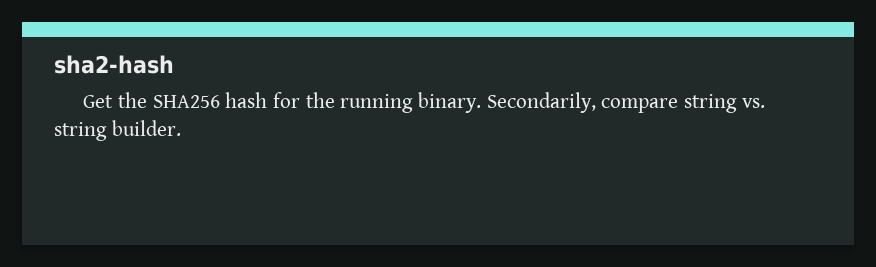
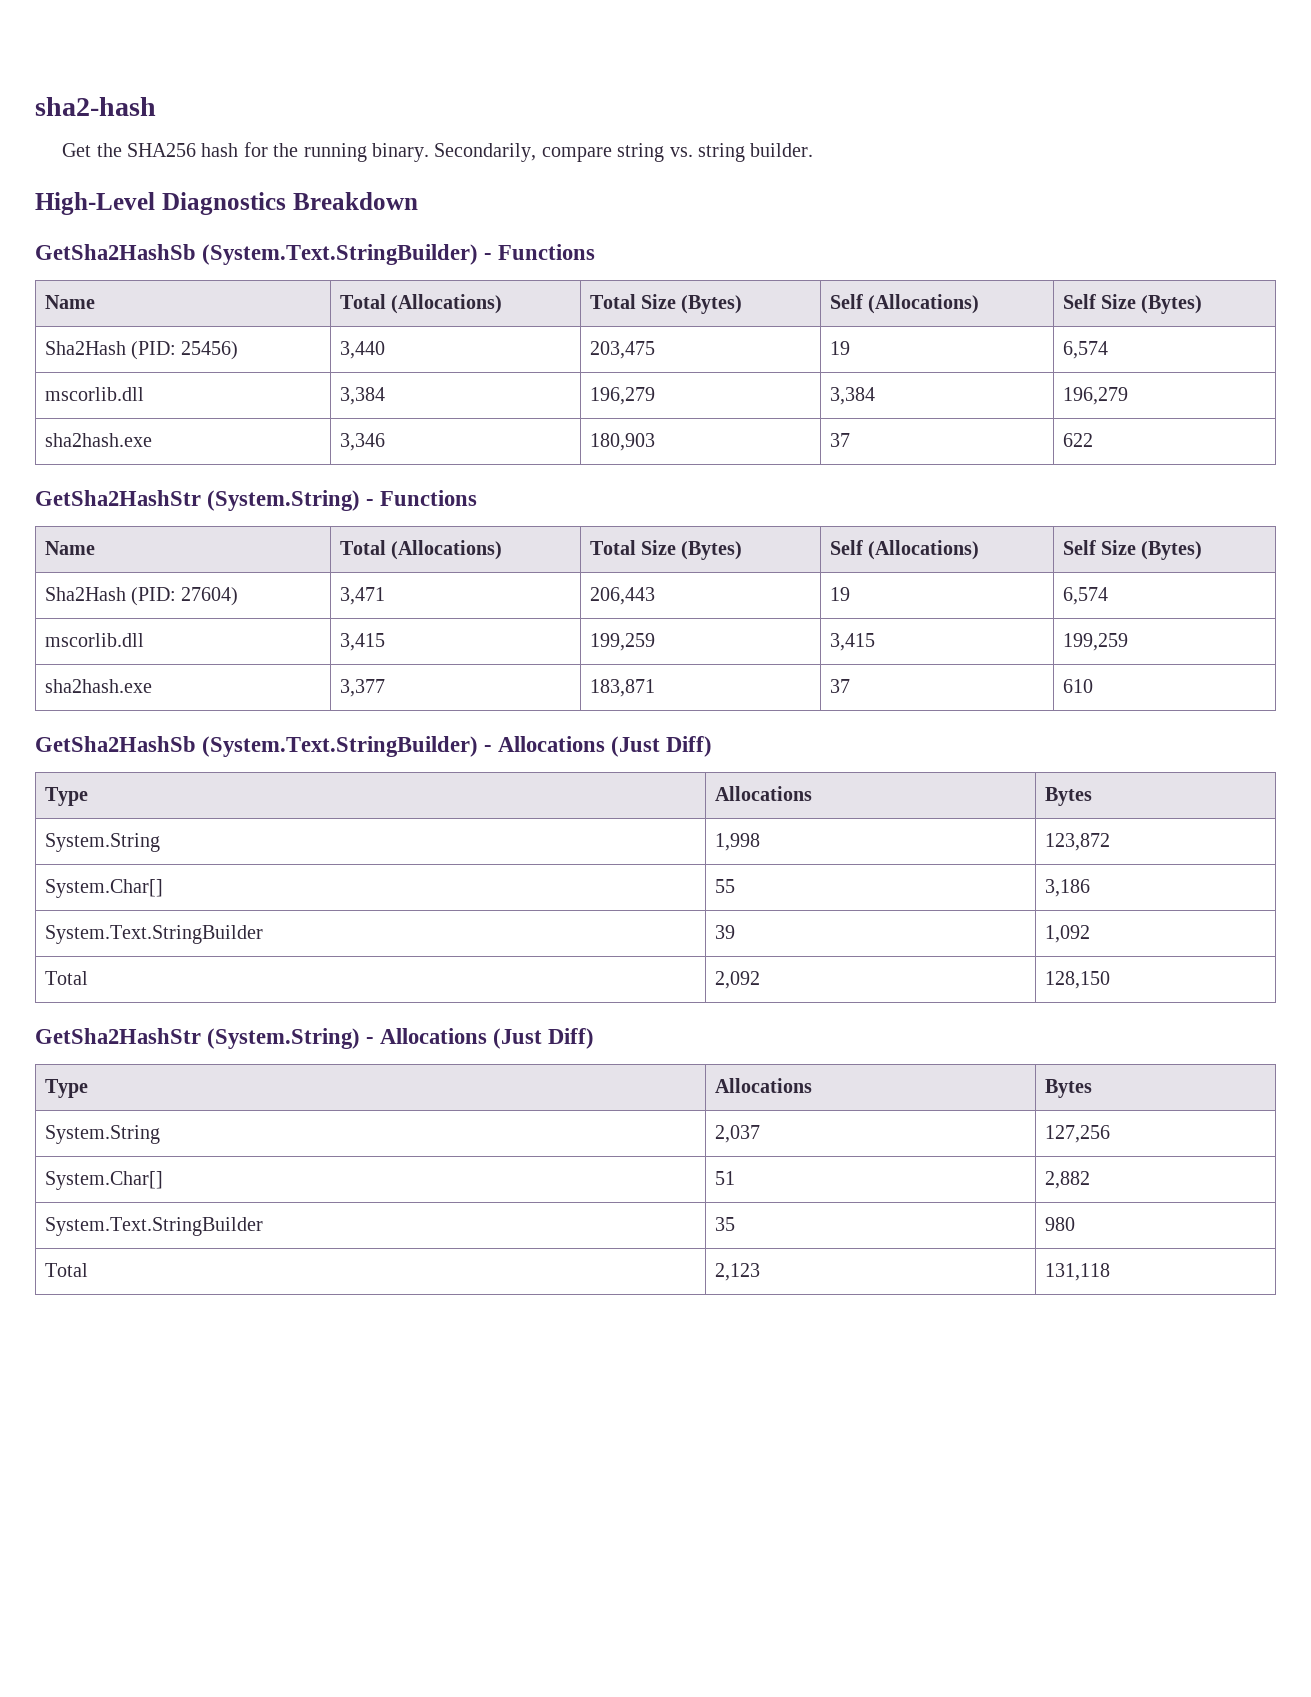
+ High-Level Diagnostics Breakdown
+ GetSha2HashSb (System.Text.StringBuilder) - Functions
+ Name | Total (Allocations) | Total Size (Bytes) | Self (Allocations) | Self Size (Bytes)
+ Sha2Hash (PID: 25456) | 3,440 | 203,475 | 19 | 6,574
+ mscorlib.dll | 3,384 | 196,279 | 3,384 | 196,279
+ sha2hash.exe | 3,346 | 180,903 | 37 | 622
+ GetSha2HashStr (System.String) - Functions
+ Name | Total (Allocations) | Total Size (Bytes) | Self (Allocations) | Self Size (Bytes)
+ Sha2Hash (PID: 27604) | 3,471 | 206,443 | 19 | 6,574
+ mscorlib.dll | 3,415 | 199,259 | 3,415 | 199,259
+ sha2hash.exe | 3,377 | 183,871 | 37 | 610
+ GetSha2HashSb (System.Text.StringBuilder) - Allocations (Just Diff)
+ Type | Allocations | Bytes
+ System.String | 1,998 | 123,872
+ System.Char[] | 55 | 3,186
+ System.Text.StringBuilder | 39 | 1,092
+ Total | 2,092 | 128,150
+ GetSha2HashStr (System.String) - Allocations (Just Diff)
+ Type | Allocations | Bytes
+ System.String | 2,037 | 127,256
+ System.Char[] | 51 | 2,882
+ System.Text.StringBuilder | 35 | 980
+ Total | 2,123 | 131,118

